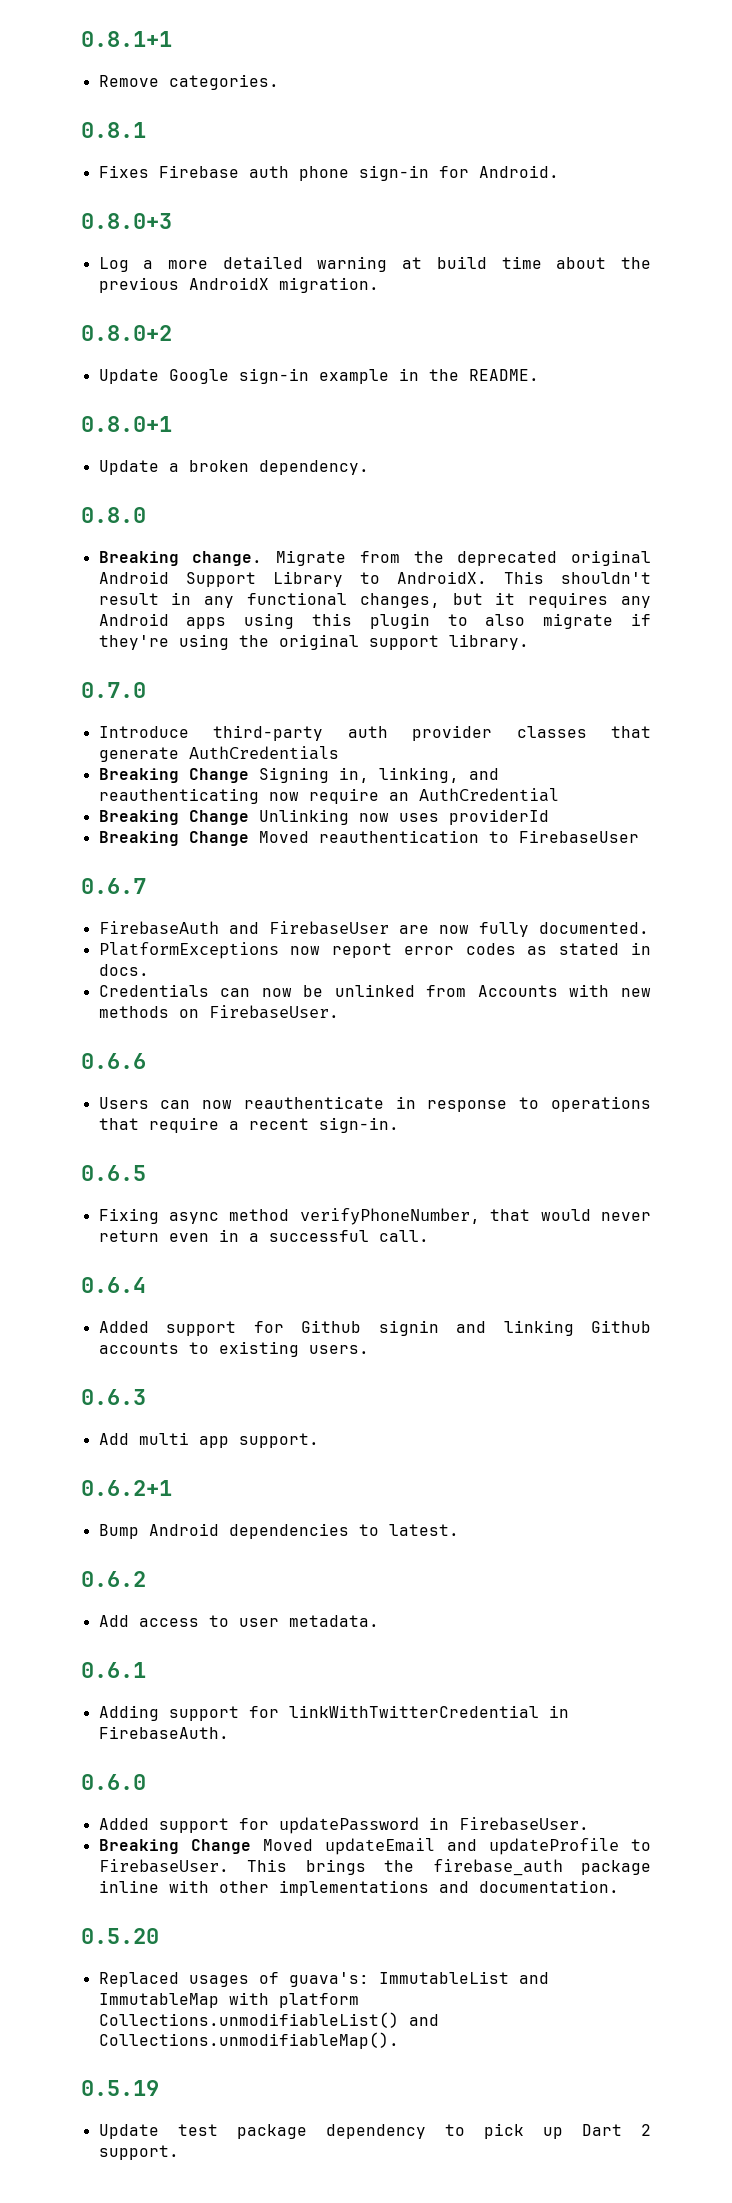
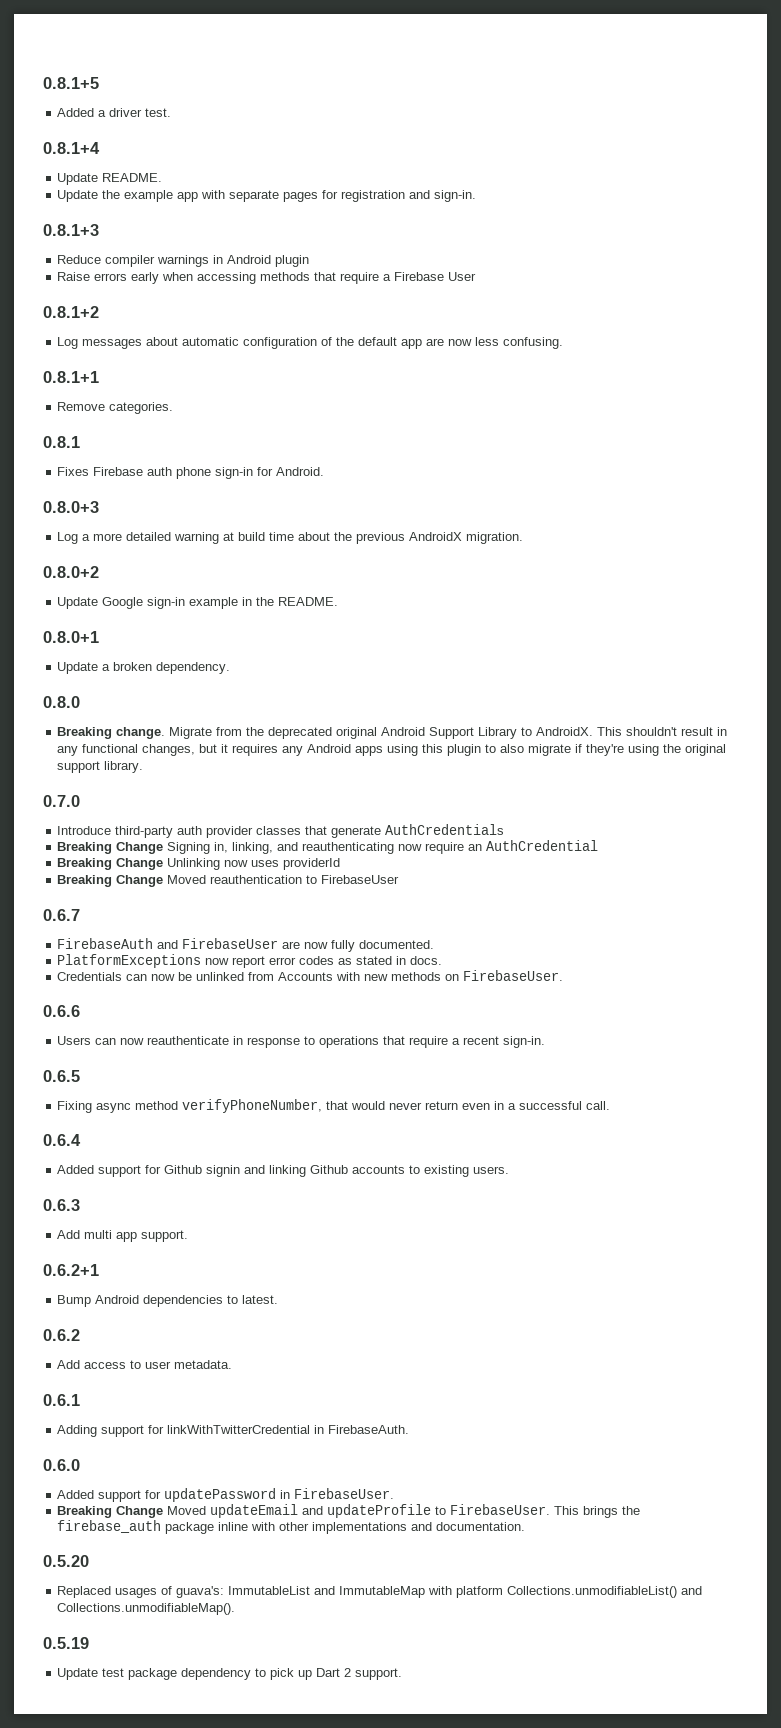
+ 0.8.1+5
+ Added a driver test.
+ 0.8.1+4
+ Update README.
+ Update the example app with separate pages for registration and sign-in.
+ 0.8.1+3
+ Reduce compiler warnings in Android plugin
+ Raise errors early when accessing methods that require a Firebase User
+ 0.8.1+2
+ Log messages about automatic configuration of the default app are now less confusing.

